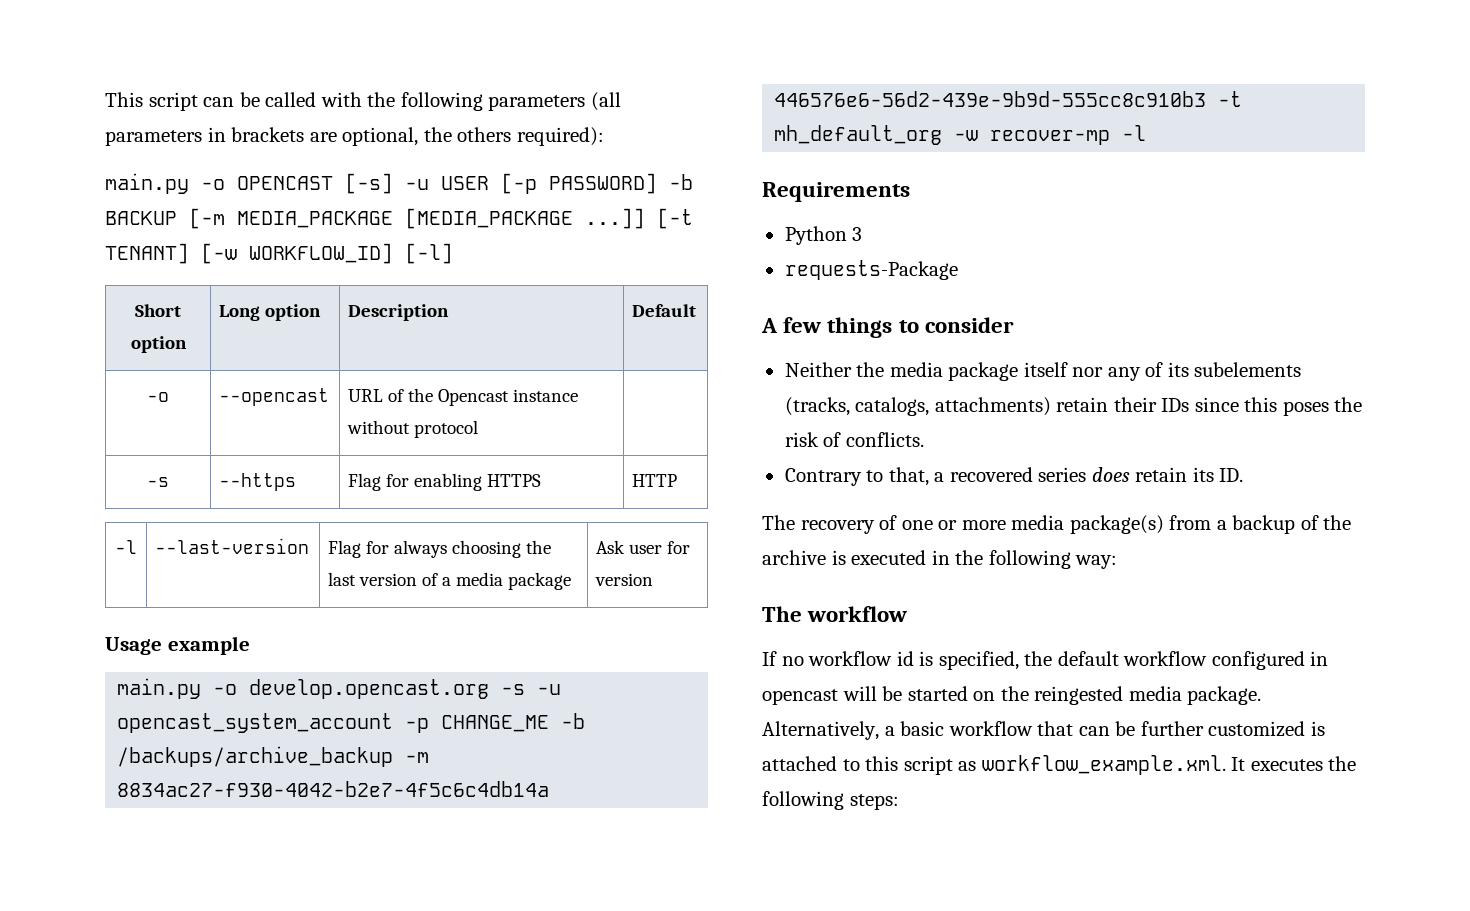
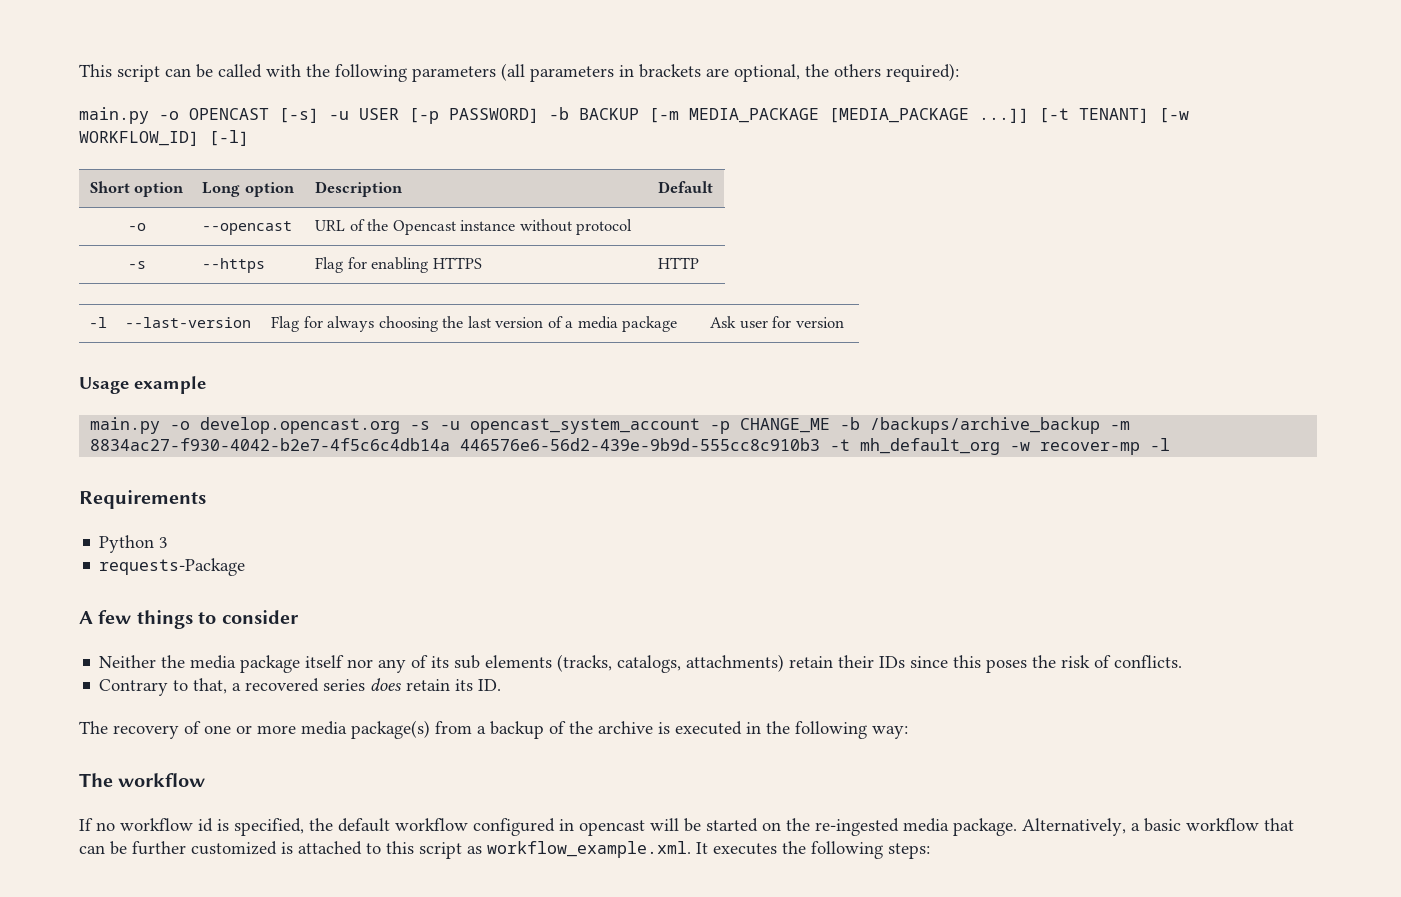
- Neither the media package itself nor any of its subelements (tracks, catalogs, attachments) retain their IDs since this poses the risk of conflicts.
+ Neither the media package itself nor any of its sub elements (tracks, catalogs, attachments) retain their IDs since this poses the risk of conflicts.
- If no workflow id is specified, the default workflow configured in opencast will be started on the reingested media package.
+ If no workflow id is specified, the default workflow configured in opencast will be started on the re-ingested media package.

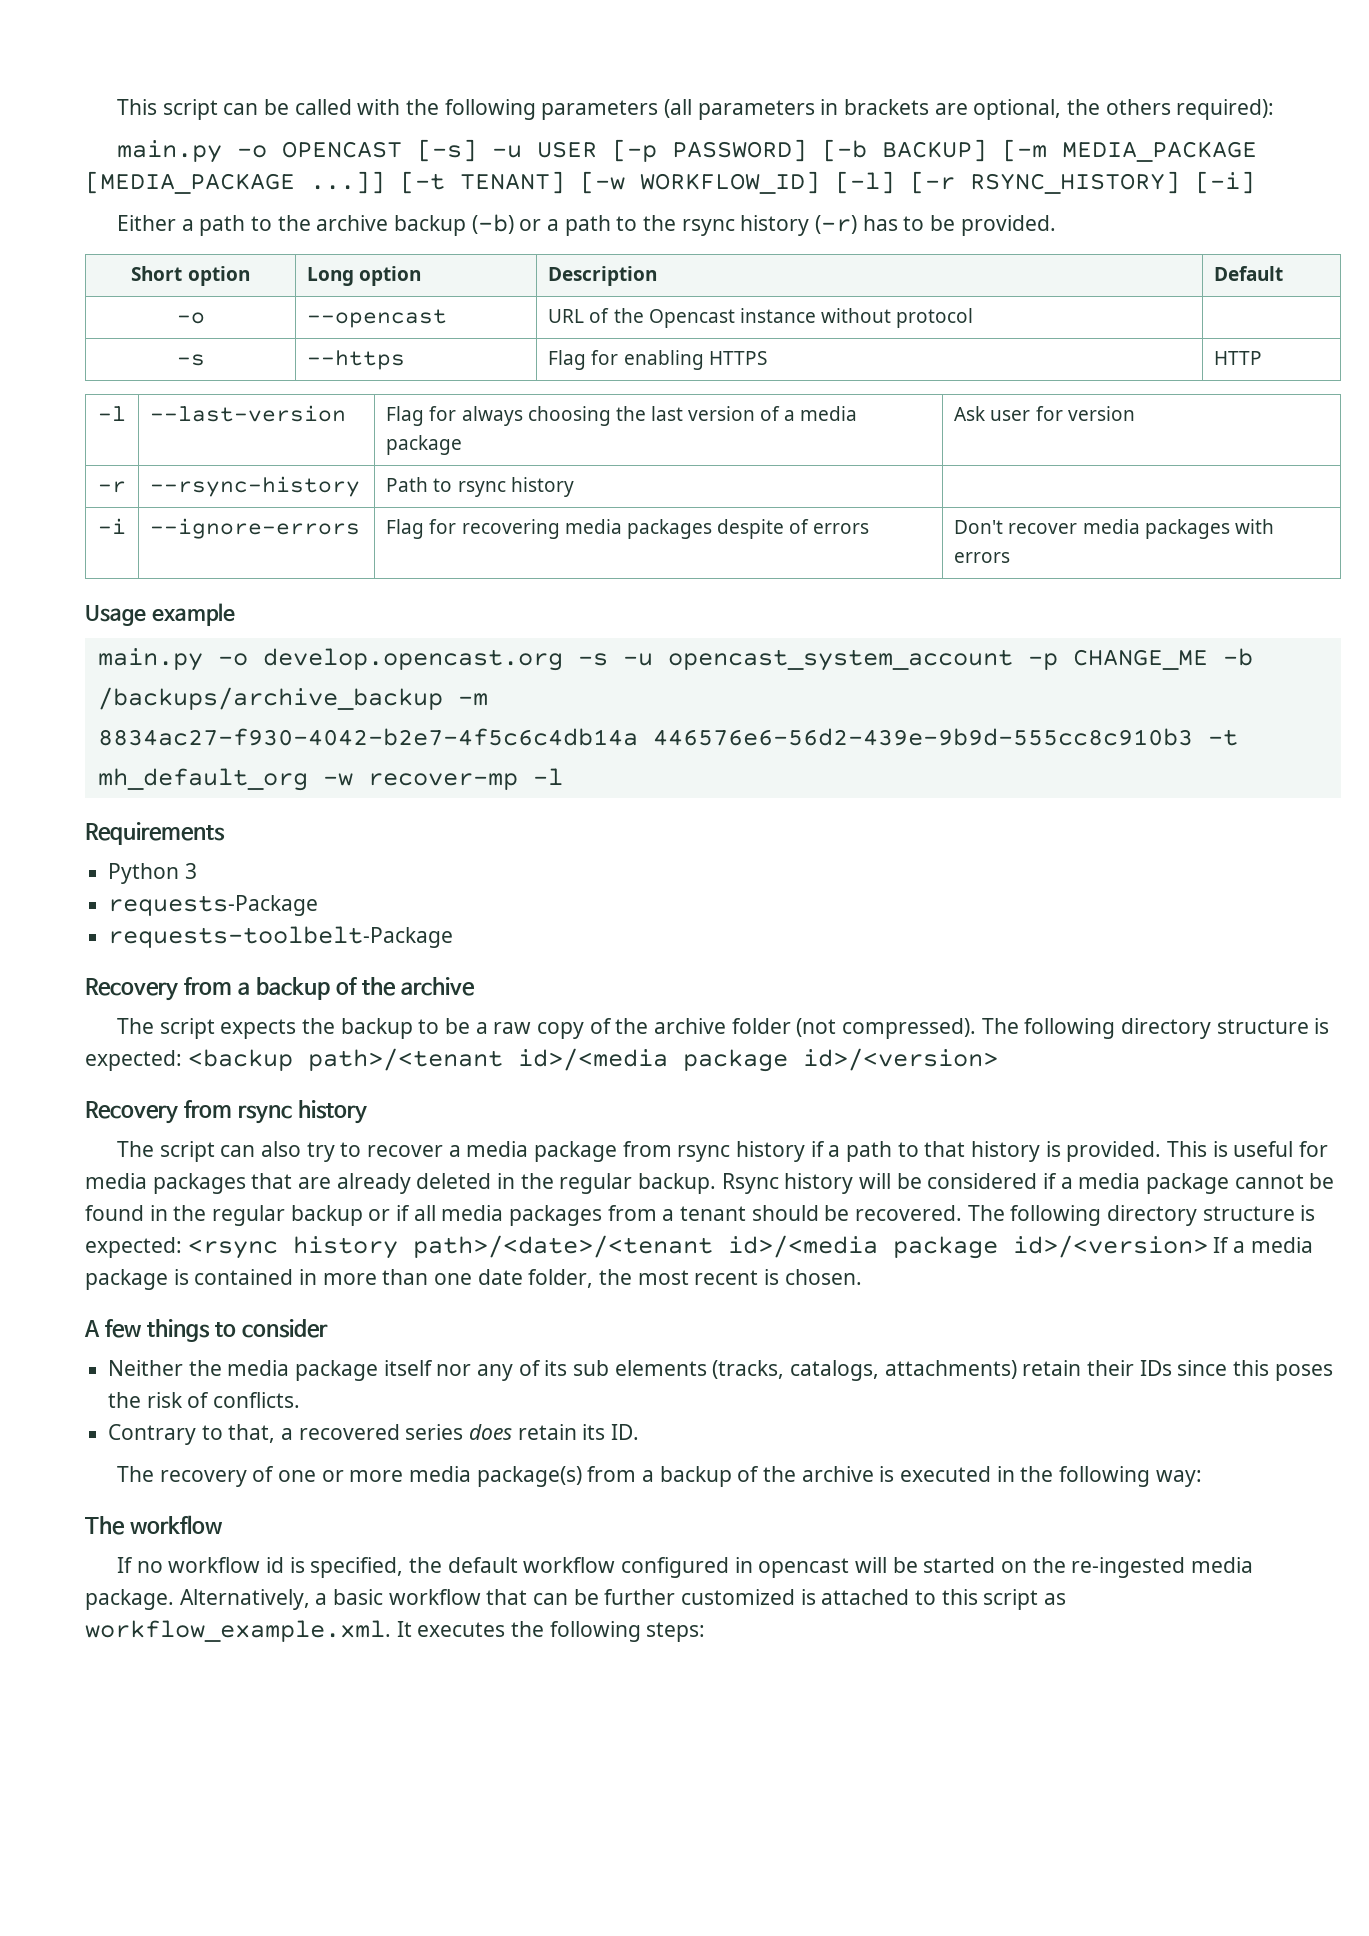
- main.py -o OPENCAST [-s] -u USER [-p PASSWORD] -b BACKUP [-m MEDIA_PACKAGE [MEDIA_PACKAGE ...]]
+ main.py -o OPENCAST [-s] -u USER [-p PASSWORD] [-b BACKUP] [-m MEDIA_PACKAGE [MEDIA_PACKAGE ...]]
- [-t TENANT] [-w WORKFLOW_ID] [-l]
+ [-t TENANT] [-w WORKFLOW_ID] [-l] [-r RSYNC_HISTORY] [-i]
+ Either a path to the archive backup (-b) or a path to the rsync history (-r) has to be provided.
+ -r | --rsync-history | Path to rsync history |
+ -i | --ignore-errors | Flag for recovering media packages despite of errors | Don't recover media packages with errors
+ requests-toolbelt-Package
+ Recovery from a backup of the archive
+ The script expects the backup to be a raw copy of the archive folder (not compressed). The following directory structure is expected: <backup path>/<tenant id>/<media package id>/<version>
+ Recovery from rsync history
+ The script can also try to recover a media package from rsync history if a path to that history is provided. This is useful for media packages that are already deleted in the regular backup. Rsync history will be considered if a media package cannot be found in the regular backup or if all media packages from a tenant should be recovered. The following directory structure is expected: <rsync history path>/<date>/<tenant id>/<media package id>/<version> If a media package is contained in more than one date folder, the most recent is chosen.

